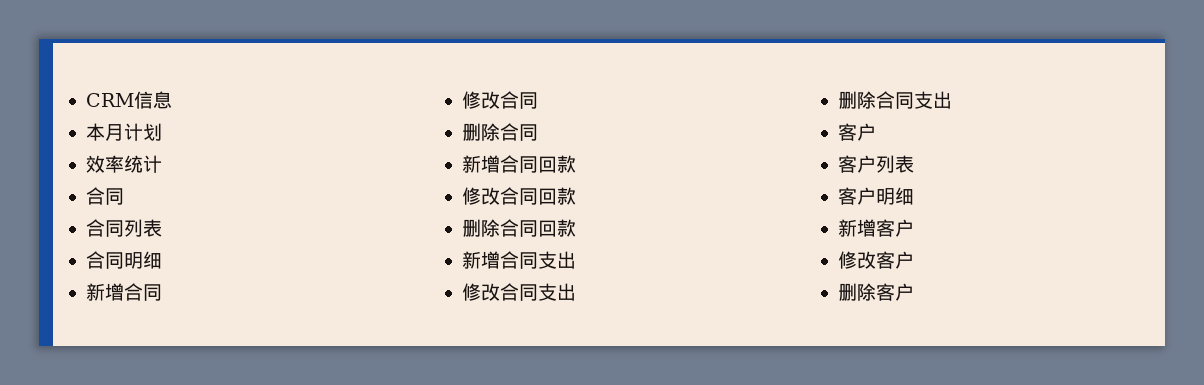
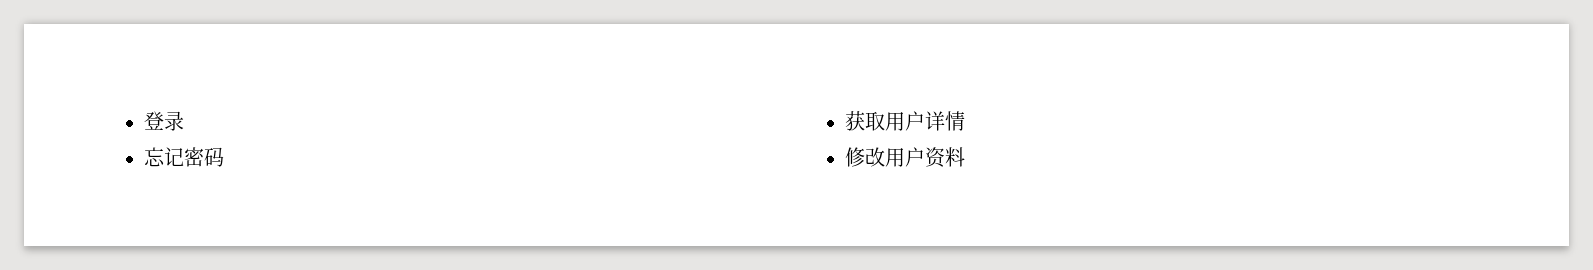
- CRM信息
- 本月计划
- 效率统计
- 合同
- 合同列表
- 合同明细
- 新增合同
- 修改合同
- 删除合同
- 新增合同回款
- 修改合同回款
- 删除合同回款
- 新增合同支出
- 修改合同支出
- 删除合同支出
- 客户
- 客户列表
- 客户明细
- 新增客户
- 修改客户
- 删除客户
+ 登录
+ 忘记密码
+ 获取用户详情
+ 修改用户资料

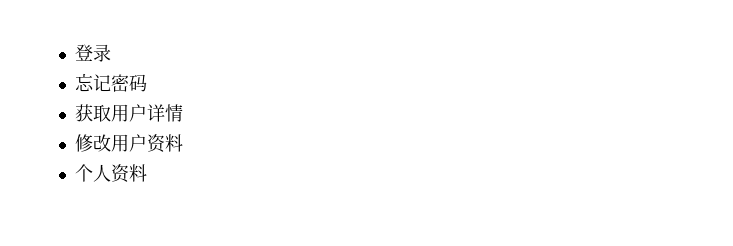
+ 个人资料

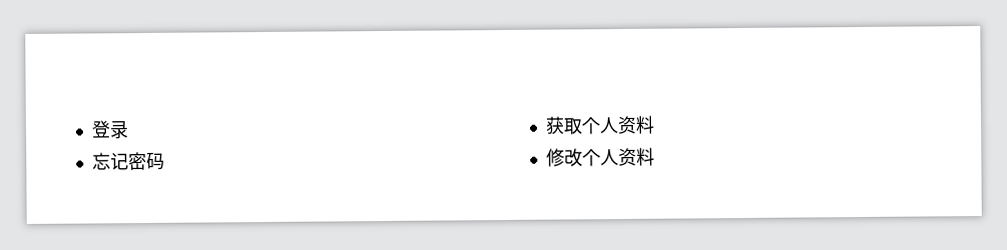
- 获取用户详情
- 修改用户资料
- 个人资料
+ 获取个人资料
+ 修改个人资料

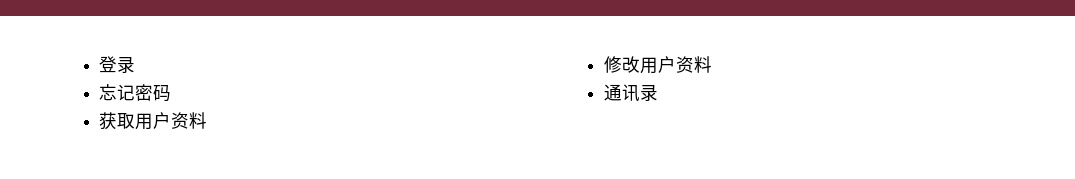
- 获取个人资料
+ 获取用户资料
- 修改个人资料
+ 修改用户资料
+ 通讯录

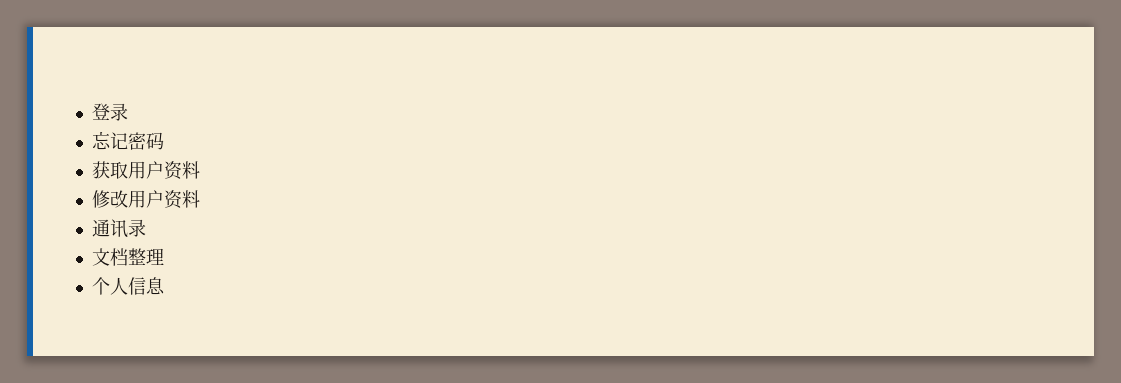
+ 文档整理
+ 个人信息

